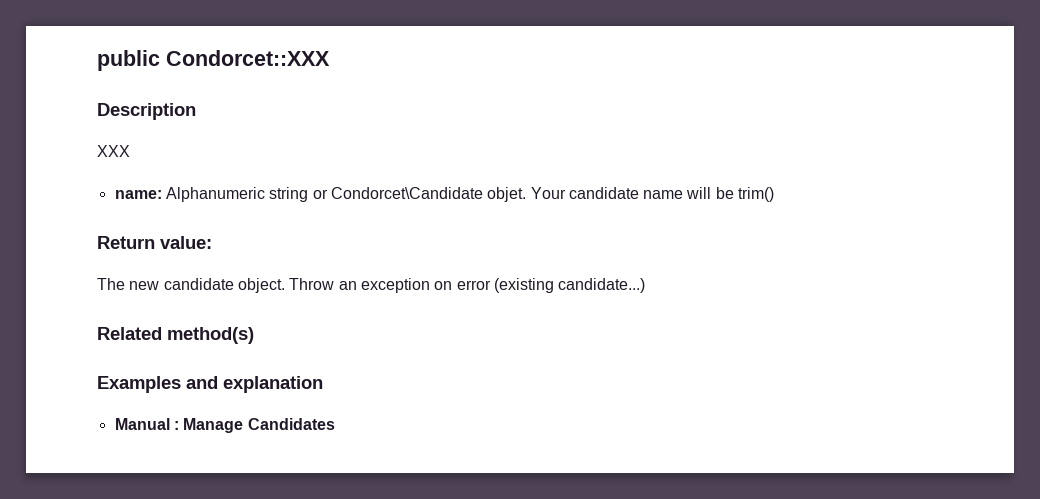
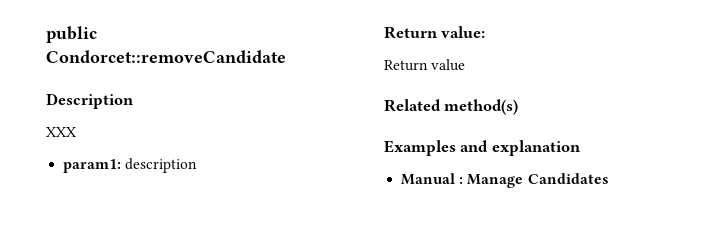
- public Condorcet::XXX
+ public Condorcet::removeCandidate
- name: Alphanumeric string or Condorcet\Candidate objet. Your candidate name will be trim()
+ param1: description
  Return value:
- The new candidate object. Throw an exception on error (existing candidate...)
+ Return value

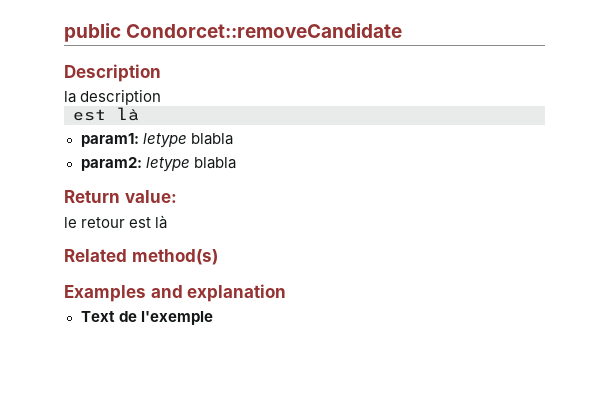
- XXX
- param1: description
+ la description
+ est là
+ param1: letype blabla
+ param2: letype blabla
  Return value:
- Return value
+ le retour est là
- Manual : Manage Candidates
+ Text de l'exemple

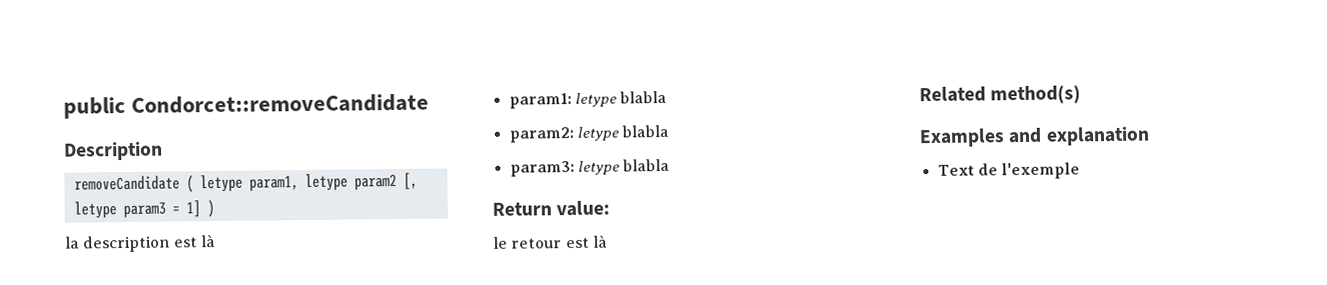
+ removeCandidate ( letype param1, letype param2 [, letype param3 = 1] )
- la description
- est là
+ la description est là
+ param3: letype blabla

